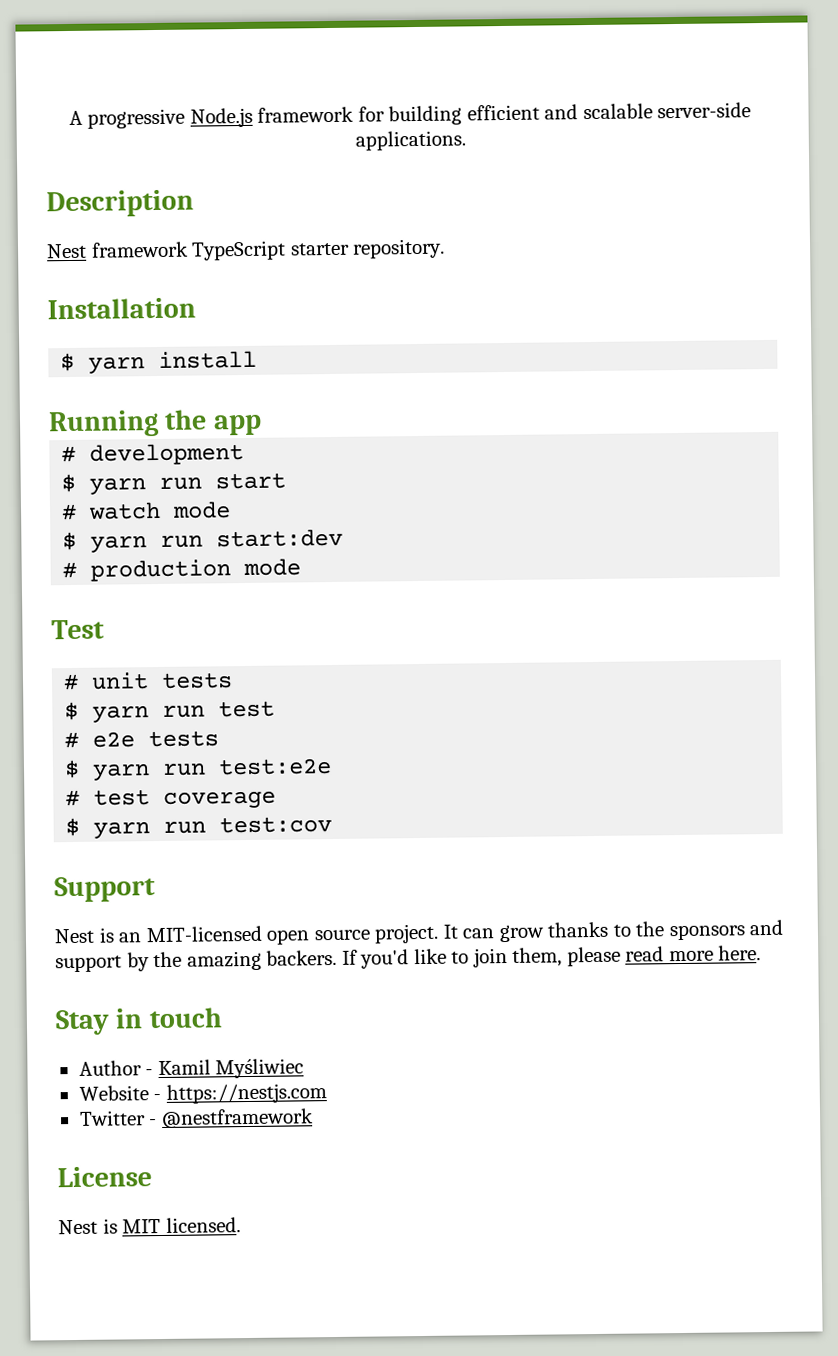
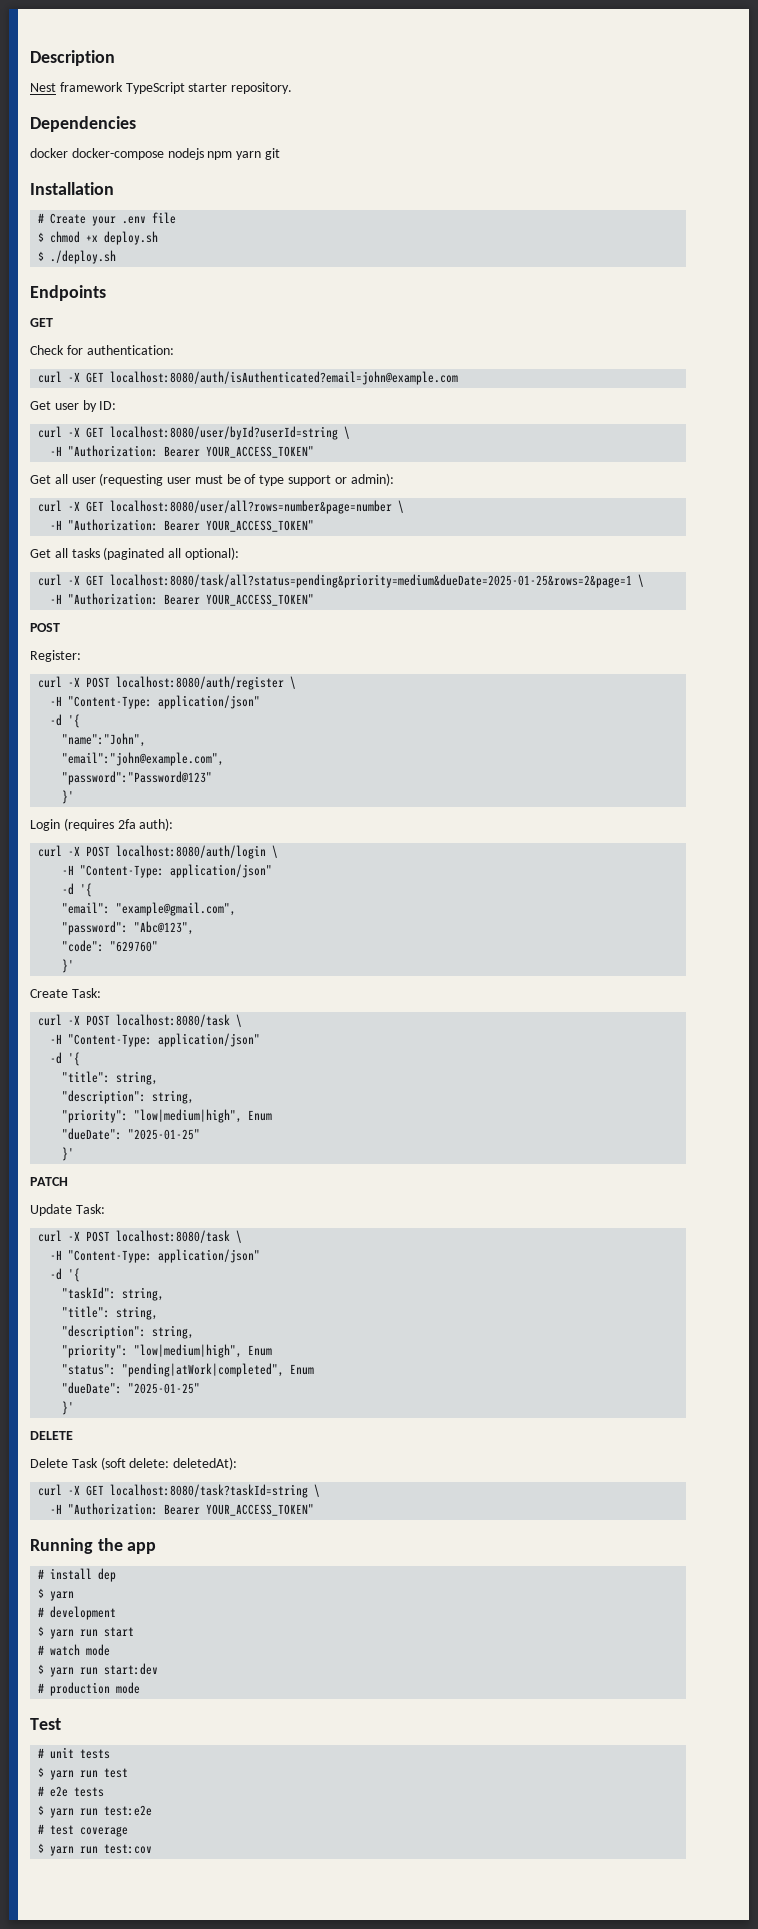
- A progressive Node.js framework for building efficient and scalable server-side applications.
+ Dependencies
+ docker docker-compose nodejs npm yarn git
  Installation
- $ yarn install
+ # Create your .env file
+ $ chmod +x deploy.sh
+ $ ./deploy.sh
+ Endpoints
+ GET
+ Check for authentication:
+ curl -X GET localhost:8080/auth/isAuthenticated?email=john@example.com
+ Get user by ID:
+ curl -X GET localhost:8080/user/byId?userId=string \
+ -H "Authorization: Bearer YOUR_ACCESS_TOKEN"
+ Get all user (requesting user must be of type support or admin):
+ curl -X GET localhost:8080/user/all?rows=number&page=number \
+ -H "Authorization: Bearer YOUR_ACCESS_TOKEN"
+ Get all tasks (paginated all optional):
+ curl -X GET localhost:8080/task/all?status=pending&priority=medium&dueDate=2025-01-25&rows=2&page=1 \
+ -H "Authorization: Bearer YOUR_ACCESS_TOKEN"
+ POST
+ Register:
+ curl -X POST localhost:8080/auth/register \
+ -H "Content-Type: application/json"
+ -d '{
+ "name":"John",
+ "email":"john@example.com",
+ "password":"Password@123"
+ }'
+ Login (requires 2fa auth):
+ curl -X POST localhost:8080/auth/login \
+ -H "Content-Type: application/json"
+ -d '{
+ "email": "example@gmail.com",
+ "password": "Abc@123",
+ "code": "629760"
+ }'
+ Create Task:
+ curl -X POST localhost:8080/task \
+ -H "Content-Type: application/json"
+ -d '{
+ "title": string,
+ "description": string,
+ "priority": "low|medium|high", Enum
+ "dueDate": "2025-01-25"
+ }'
+ PATCH
+ Update Task:
+ curl -X POST localhost:8080/task \
+ -H "Content-Type: application/json"
+ -d '{
+ "taskId": string,
+ "title": string,
+ "description": string,
+ "priority": "low|medium|high", Enum
+ "status": "pending|atWork|completed", Enum
+ "dueDate": "2025-01-25"
+ }'
+ DELETE
+ Delete Task (soft delete: deletedAt):
+ curl -X GET localhost:8080/task?taskId=string \
+ -H "Authorization: Bearer YOUR_ACCESS_TOKEN"
  Running the app
+ # install dep
+ $ yarn
- Support
- Nest is an MIT-licensed open source project. It can grow thanks to the sponsors and support by the amazing backers. If you'd like to join them, please read more here.
- Stay in touch
- Author - Kamil Myśliwiec
- Website - https://nestjs.com
- Twitter - @nestframework
- License
- Nest is MIT licensed.

